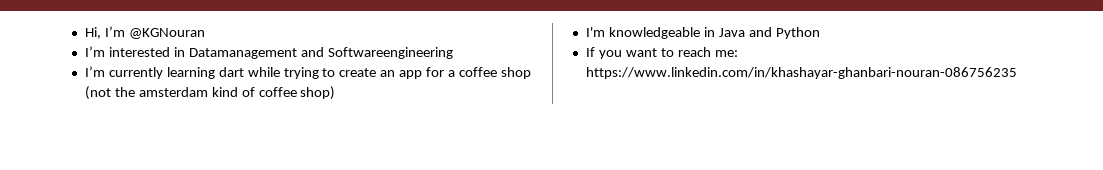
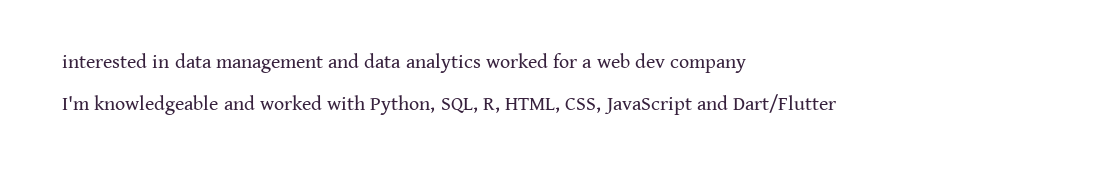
- Hi, I’m @KGNouran
- I’m interested in Datamanagement and Softwareengineering
- I’m currently learning dart while trying to create an app for a coffee shop (not the amsterdam kind of coffee shop)
- I'm knowledgeable in Java and Python
- If you want to reach me: https://www.linkedin.com/in/khashayar-ghanbari-nouran-086756235
+ interested in data management and data analytics worked for a web dev company
+ I'm knowledgeable and worked with Python, SQL, R, HTML, CSS, JavaScript and Dart/Flutter

